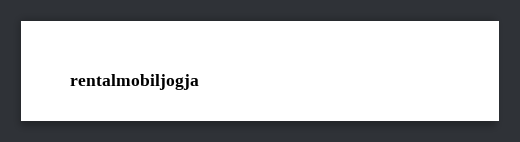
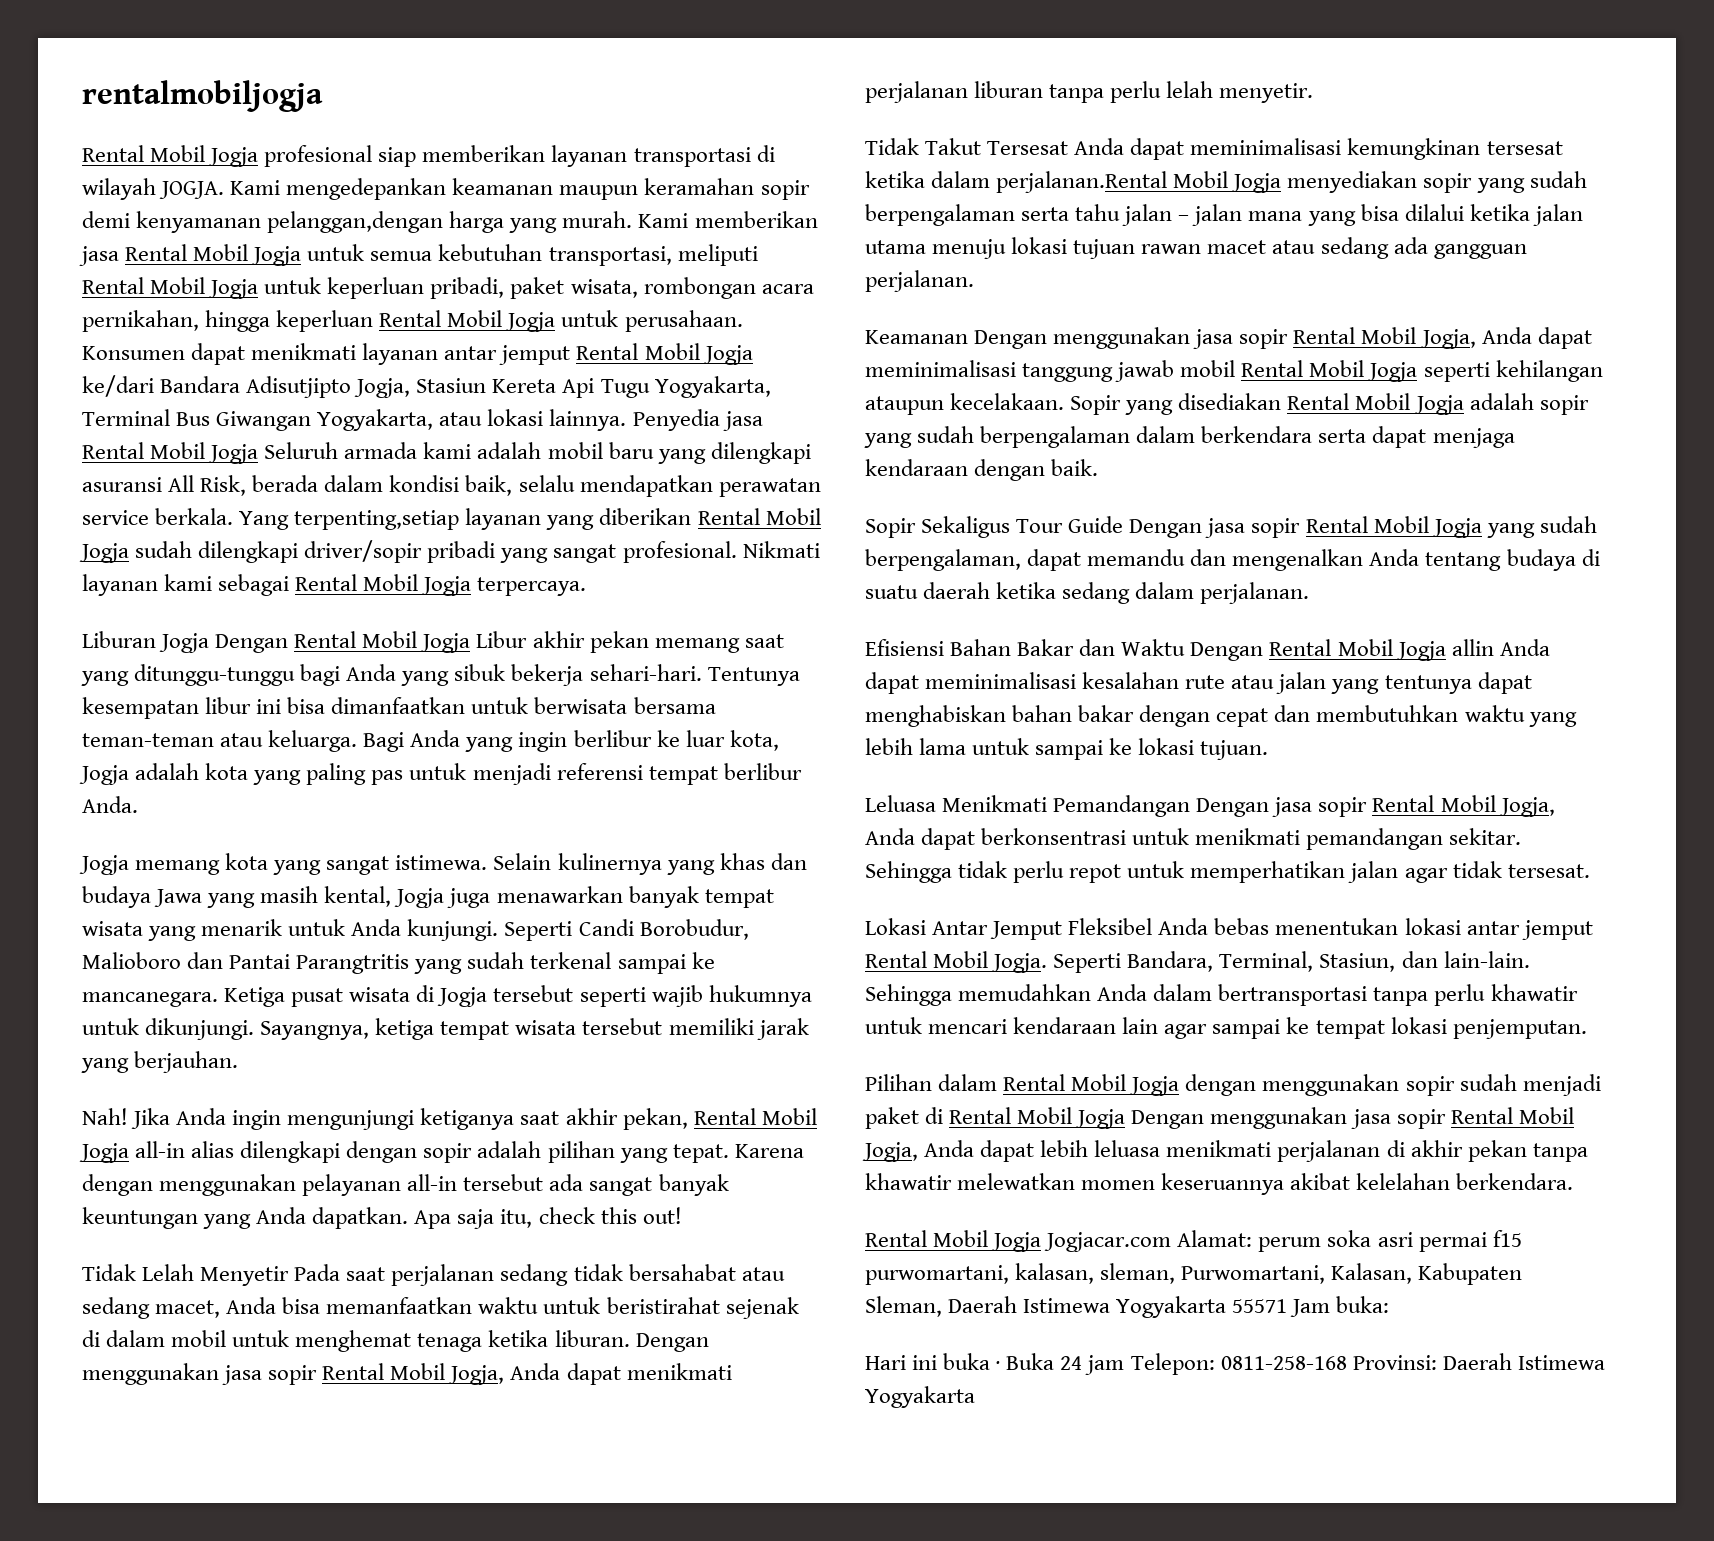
+ Rental Mobil Jogja profesional siap memberikan layanan transportasi di wilayah JOGJA. Kami mengedepankan keamanan maupun keramahan sopir demi kenyamanan pelanggan,dengan harga yang murah. Kami memberikan jasa Rental Mobil Jogja untuk semua kebutuhan transportasi, meliputi Rental Mobil Jogja untuk keperluan pribadi, paket wisata, rombongan acara pernikahan, hingga keperluan Rental Mobil Jogja untuk perusahaan. Konsumen dapat menikmati layanan antar jemput Rental Mobil Jogja ke/dari Bandara Adisutjipto Jogja, Stasiun Kereta Api Tugu Yogyakarta, Terminal Bus Giwangan Yogyakarta, atau lokasi lainnya. Penyedia jasa Rental Mobil Jogja Seluruh armada kami adalah mobil baru yang dilengkapi asuransi All Risk, berada dalam kondisi baik, selalu mendapatkan perawatan service berkala. Yang terpenting,setiap layanan yang diberikan Rental Mobil Jogja sudah dilengkapi driver/sopir pribadi yang sangat profesional. Nikmati layanan kami sebagai Rental Mobil Jogja terpercaya.
+ Liburan Jogja Dengan Rental Mobil Jogja Libur akhir pekan memang saat yang ditunggu-tunggu bagi Anda yang sibuk bekerja sehari-hari. Tentunya kesempatan libur ini bisa dimanfaatkan untuk berwisata bersama teman-teman atau keluarga. Bagi Anda yang ingin berlibur ke luar kota, Jogja adalah kota yang paling pas untuk menjadi referensi tempat berlibur Anda.
+ Jogja memang kota yang sangat istimewa. Selain kulinernya yang khas dan budaya Jawa yang masih kental, Jogja juga menawarkan banyak tempat wisata yang menarik untuk Anda kunjungi. Seperti Candi Borobudur, Malioboro dan Pantai Parangtritis yang sudah terkenal sampai ke mancanegara. Ketiga pusat wisata di Jogja tersebut seperti wajib hukumnya untuk dikunjungi. Sayangnya, ketiga tempat wisata tersebut memiliki jarak yang berjauhan.
+ Nah! Jika Anda ingin mengunjungi ketiganya saat akhir pekan, Rental Mobil Jogja all-in alias dilengkapi dengan sopir adalah pilihan yang tepat. Karena dengan menggunakan pelayanan all-in tersebut ada sangat banyak keuntungan yang Anda dapatkan. Apa saja itu, check this out!
+ Tidak Lelah Menyetir Pada saat perjalanan sedang tidak bersahabat atau sedang macet, Anda bisa memanfaatkan waktu untuk beristirahat sejenak di dalam mobil untuk menghemat tenaga ketika liburan. Dengan menggunakan jasa sopir Rental Mobil Jogja, Anda dapat menikmati perjalanan liburan tanpa perlu lelah menyetir.
+ Tidak Takut Tersesat Anda dapat meminimalisasi kemungkinan tersesat ketika dalam perjalanan.Rental Mobil Jogja menyediakan sopir yang sudah berpengalaman serta tahu jalan – jalan mana yang bisa dilalui ketika jalan utama menuju lokasi tujuan rawan macet atau sedang ada gangguan perjalanan.
+ Keamanan Dengan menggunakan jasa sopir Rental Mobil Jogja, Anda dapat meminimalisasi tanggung jawab mobil Rental Mobil Jogja seperti kehilangan ataupun kecelakaan. Sopir yang disediakan Rental Mobil Jogja adalah sopir yang sudah berpengalaman dalam berkendara serta dapat menjaga kendaraan dengan baik.
+ Sopir Sekaligus Tour Guide Dengan jasa sopir Rental Mobil Jogja yang sudah berpengalaman, dapat memandu dan mengenalkan Anda tentang budaya di suatu daerah ketika sedang dalam perjalanan.
+ Efisiensi Bahan Bakar dan Waktu Dengan Rental Mobil Jogja allin Anda dapat meminimalisasi kesalahan rute atau jalan yang tentunya dapat menghabiskan bahan bakar dengan cepat dan membutuhkan waktu yang lebih lama untuk sampai ke lokasi tujuan.
+ Leluasa Menikmati Pemandangan Dengan jasa sopir Rental Mobil Jogja, Anda dapat berkonsentrasi untuk menikmati pemandangan sekitar. Sehingga tidak perlu repot untuk memperhatikan jalan agar tidak tersesat.
+ Lokasi Antar Jemput Fleksibel Anda bebas menentukan lokasi antar jemput Rental Mobil Jogja. Seperti Bandara, Terminal, Stasiun, dan lain-lain. Sehingga memudahkan Anda dalam bertransportasi tanpa perlu khawatir untuk mencari kendaraan lain agar sampai ke tempat lokasi penjemputan.
+ Pilihan dalam Rental Mobil Jogja dengan menggunakan sopir sudah menjadi paket di Rental Mobil Jogja Dengan menggunakan jasa sopir Rental Mobil Jogja, Anda dapat lebih leluasa menikmati perjalanan di akhir pekan tanpa khawatir melewatkan momen keseruannya akibat kelelahan berkendara.
+ Rental Mobil Jogja Jogjacar.com Alamat: perum soka asri permai f15 purwomartani, kalasan, sleman, Purwomartani, Kalasan, Kabupaten Sleman, Daerah Istimewa Yogyakarta 55571 Jam buka:
+ Hari ini buka · Buka 24 jam Telepon: 0811-258-168 Provinsi: Daerah Istimewa Yogyakarta

